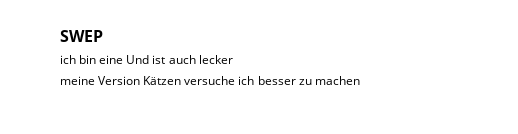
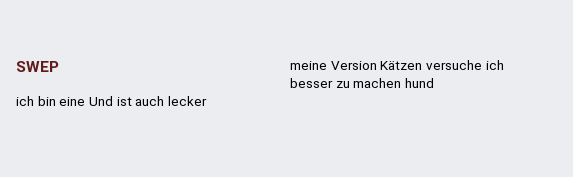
- meine Version Kätzen versuche ich besser zu machen
+ meine Version Kätzen versuche ich besser zu machen hund

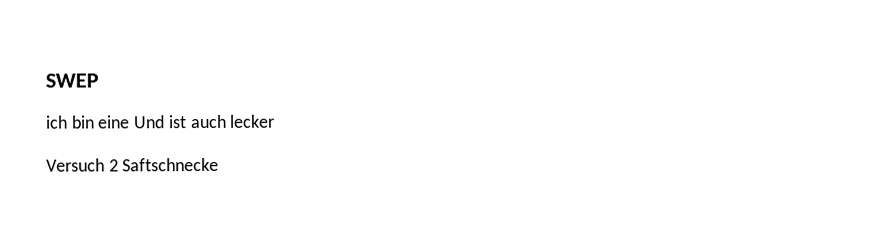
- meine Version Kätzen versuche ich besser zu machen hund
+ Versuch 2 Saftschnecke

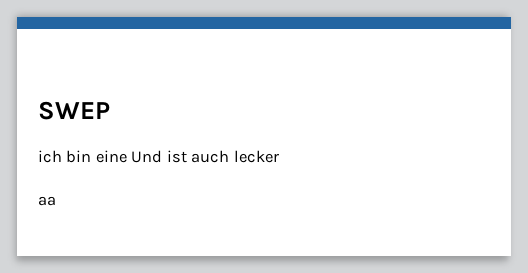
- Versuch 2 Saftschnecke
+ aa

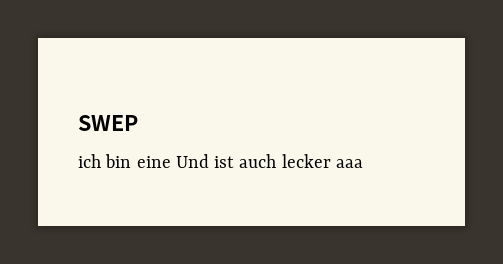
- ich bin eine Und ist auch lecker
- aa
+ ich bin eine Und ist auch lecker aaa

